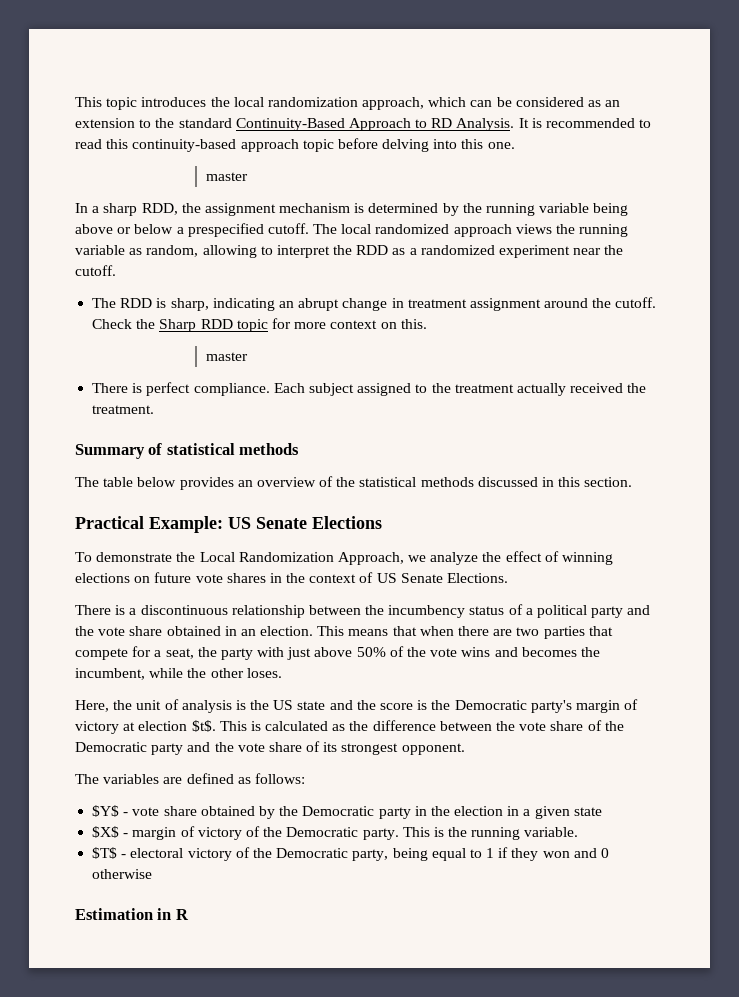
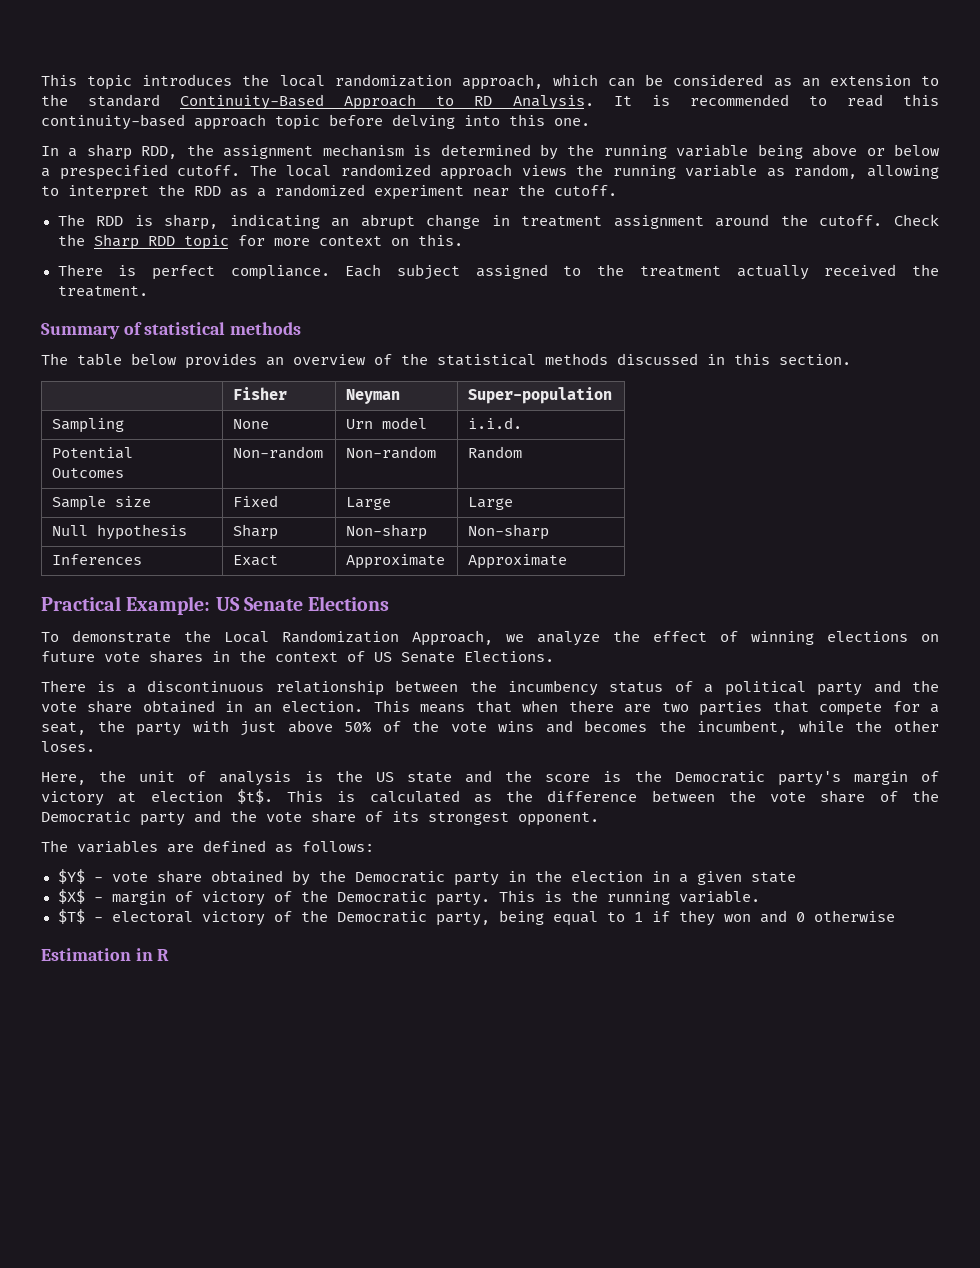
  It is recommended to read this continuity-based approach topic before delving into this one.
- master
  Check the Sharp RDD topic for more context on this.
- master
+ | Fisher | Neyman | Super-population
+ Sampling | None | Urn model | i.i.d.
+ Potential Outcomes | Non-random | Non-random | Random
+ Sample size | Fixed | Large | Large
+ Null hypothesis | Sharp | Non-sharp | Non-sharp
+ Inferences | Exact | Approximate | Approximate

